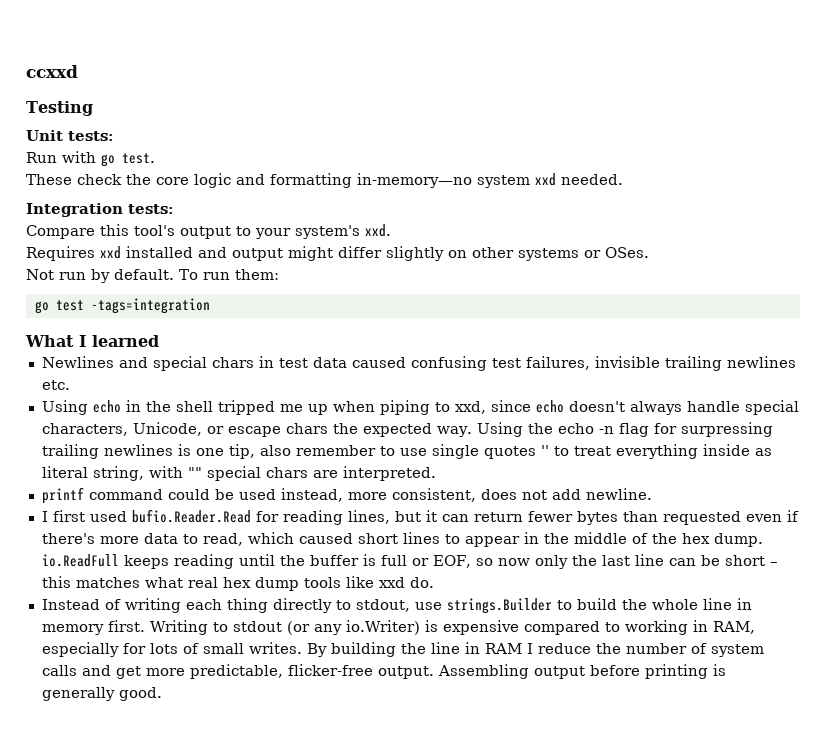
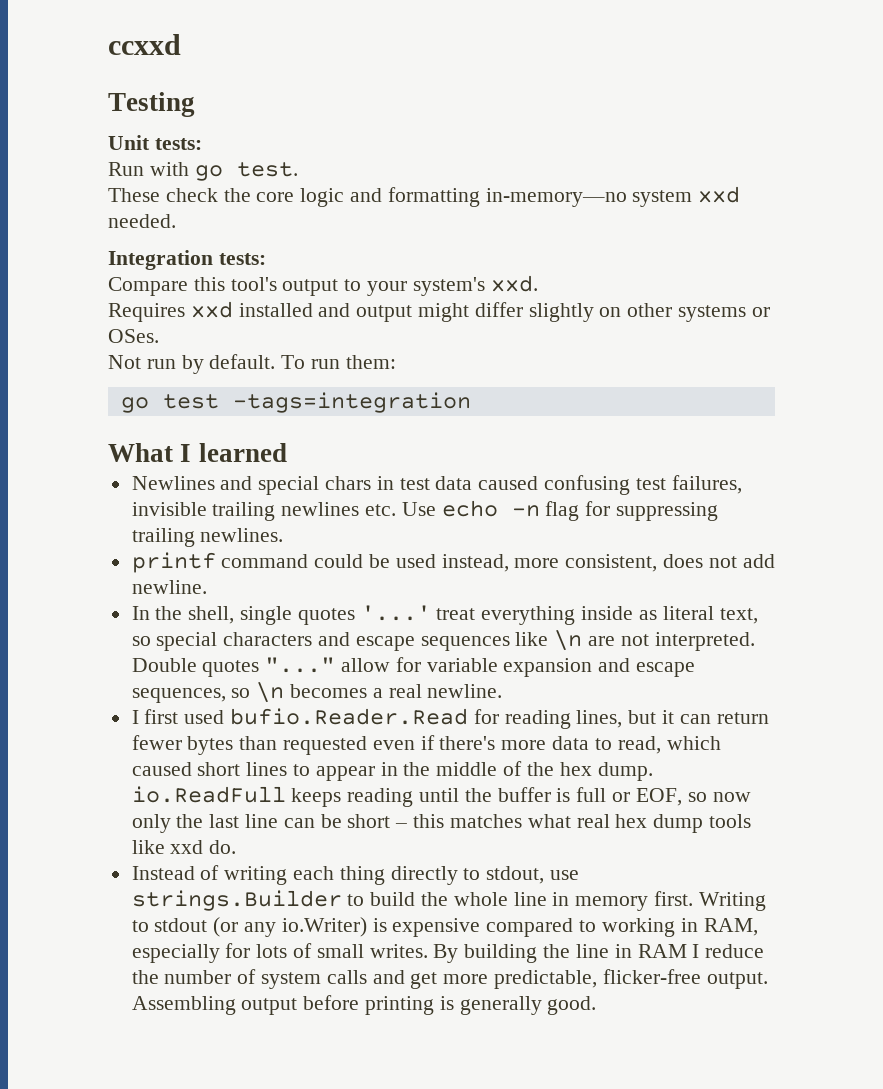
- Newlines and special chars in test data caused confusing test failures, invisible trailing newlines etc.
- Using echo in the shell tripped me up when piping to xxd, since echo doesn't always handle special characters, Unicode, or escape chars the expected way. Using the echo -n flag for surpressing trailing newlines is one tip, also remember to use single quotes '' to treat everything inside as literal string, with "" special chars are interpreted.
+ Newlines and special chars in test data caused confusing test failures, invisible trailing newlines etc. Use echo -n flag for suppressing trailing newlines.
+ In the shell, single quotes '...' treat everything inside as literal text, so special characters and escape sequences like \n are not interpreted. Double quotes "..." allow for variable expansion and escape sequences, so \n becomes a real newline.

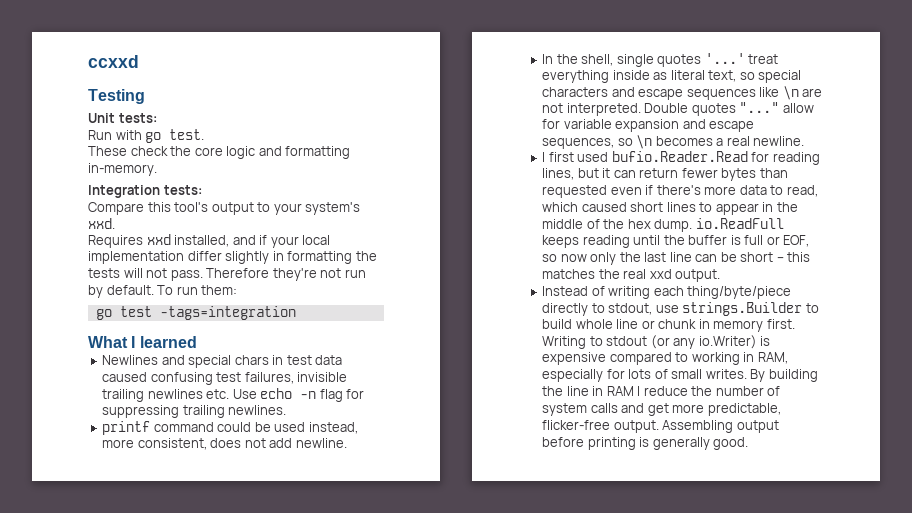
- These check the core logic and formatting in-memory—no system xxd needed.
+ These check the core logic and formatting in-memory.
- Requires xxd installed and output might differ slightly on other systems or OSes.
- Not run by default.
+ Requires xxd installed, and if your local implementation differ slightly in formatting the tests will not pass. Therefore they're not run by default.
- I first used bufio.Reader.Read for reading lines, but it can return fewer bytes than requested even if there's more data to read, which caused short lines to appear in the middle of the hex dump. io.ReadFull keeps reading until the buffer is full or EOF, so now only the last line can be short – this matches what real hex dump tools like xxd do.
+ I first used bufio.Reader.Read for reading lines, but it can return fewer bytes than requested even if there's more data to read, which caused short lines to appear in the middle of the hex dump. io.ReadFull keeps reading until the buffer is full or EOF, so now only the last line can be short – this matches the real xxd output.
- Instead of writing each thing directly to stdout, use strings.Builder to build the whole line in memory first.
+ Instead of writing each thing/byte/piece directly to stdout, use strings.Builder to build whole line or chunk in memory first.

